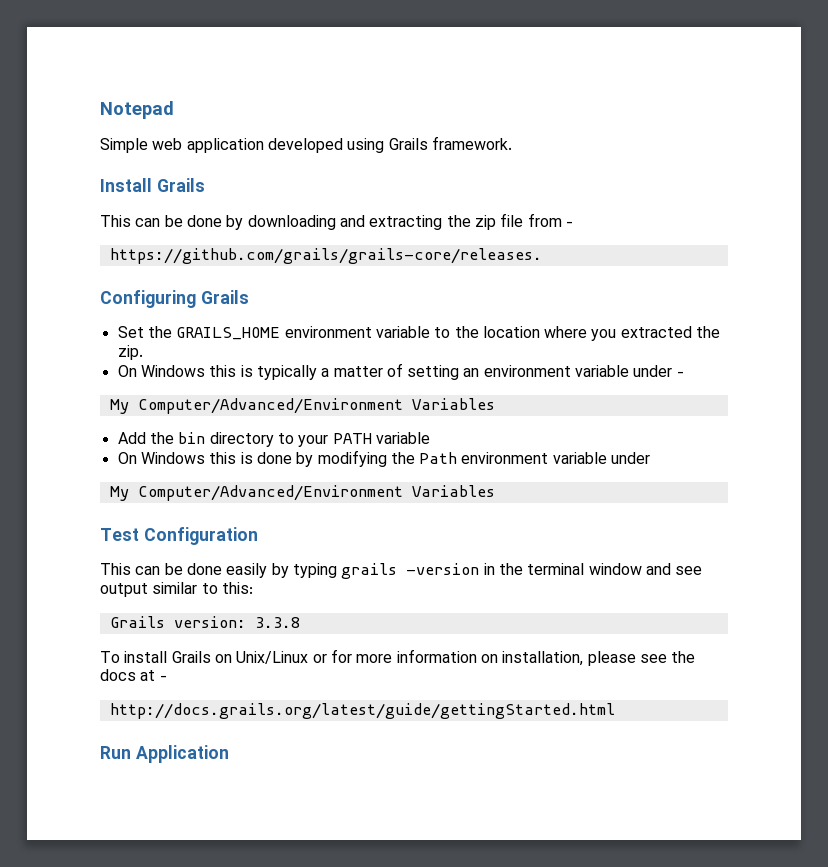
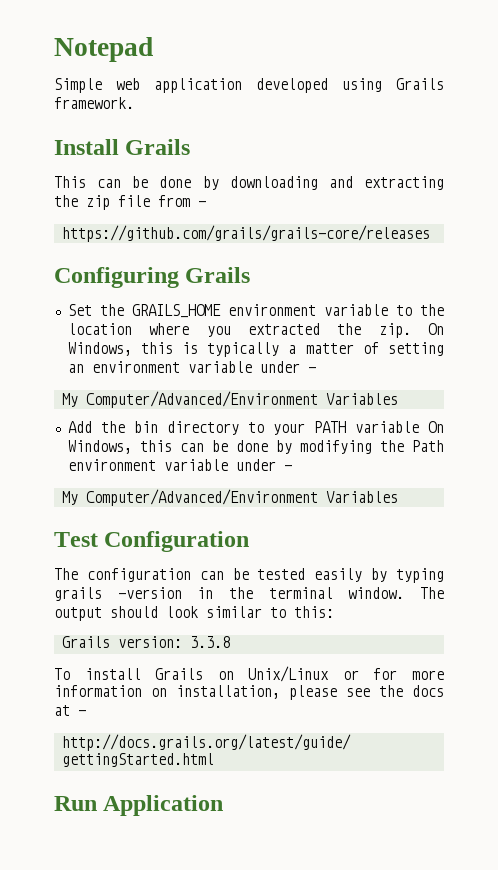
- https://github.com/grails/grails-core/releases.
+ https://github.com/grails/grails-core/releases
- Set the GRAILS_HOME environment variable to the location where you extracted the zip.
- On Windows this is typically a matter of setting an environment variable under -
+ Set the GRAILS_HOME environment variable to the location where you extracted the zip. On Windows, this is typically a matter of setting an environment variable under -
- Add the bin directory to your PATH variable
- On Windows this is done by modifying the Path environment variable under
+ Add the bin directory to your PATH variable On Windows, this can be done by modifying the Path environment variable under -
- This can be done easily by typing grails -version in the terminal window and see output similar to this:
+ The configuration can be tested easily by typing grails -version in the terminal window. The output should look similar to this:

